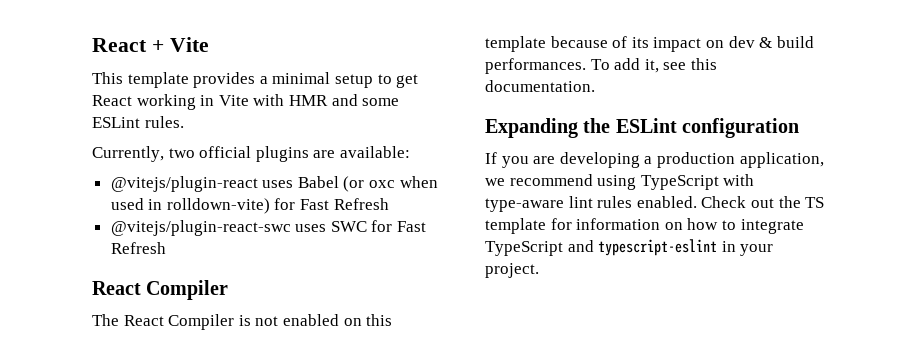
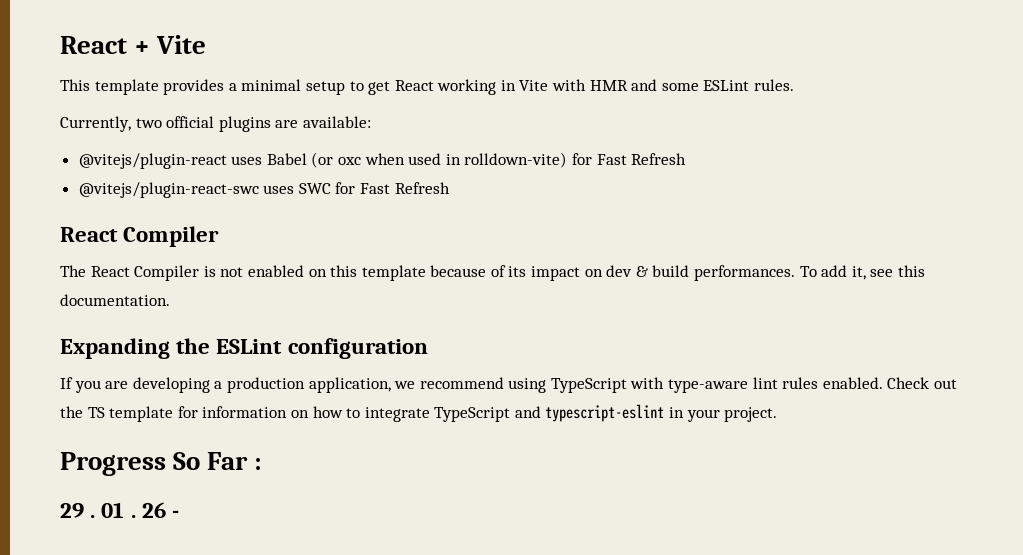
+ Progress So Far :
+ 29 . 01 . 26 -

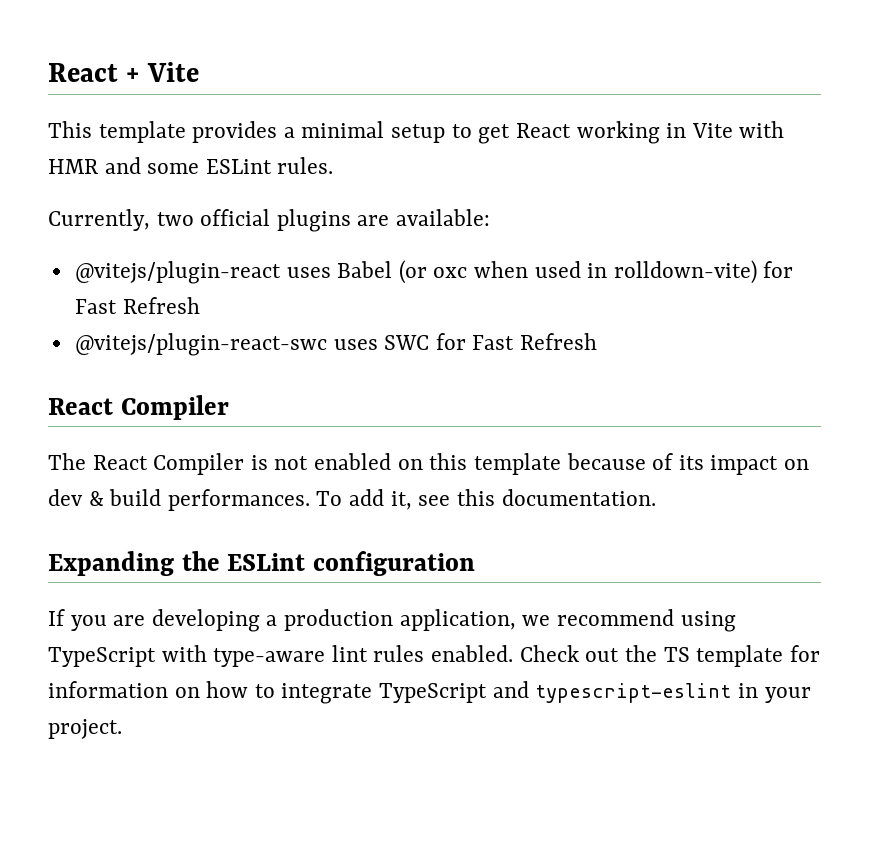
- Progress So Far :
- 29 . 01 . 26 -

